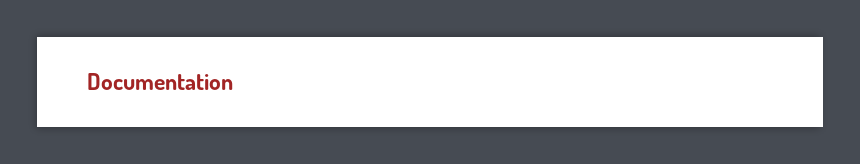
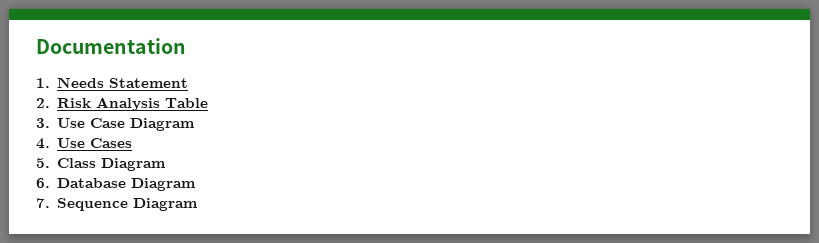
+ 1. Needs Statement
+ 2. Risk Analysis Table
+ 3. Use Case Diagram
+ 4. Use Cases
+ 5. Class Diagram
+ 6. Database Diagram
+ 7. Sequence Diagram

